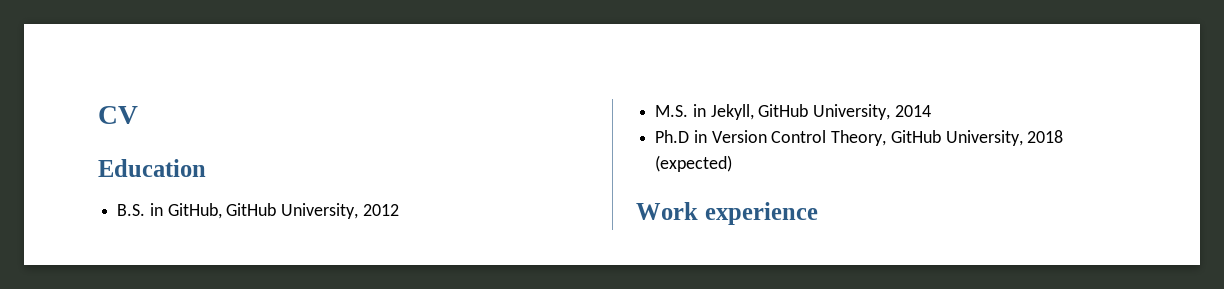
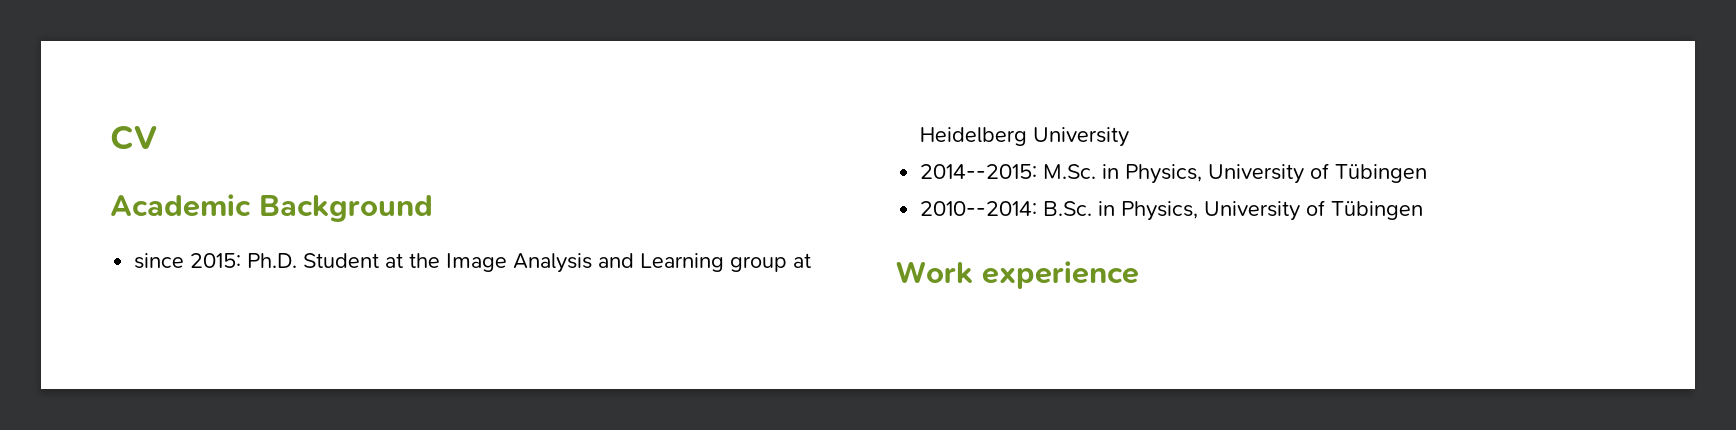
- Education
- B.S. in GitHub, GitHub University, 2012
- M.S. in Jekyll, GitHub University, 2014
- Ph.D in Version Control Theory, GitHub University, 2018 (expected)
+ Academic Background
+ since 2015: Ph.D. Student at the Image Analysis and Learning group at Heidelberg University
+ 2014--2015: M.Sc. in Physics, University of Tübingen
+ 2010--2014: B.Sc. in Physics, University of Tübingen

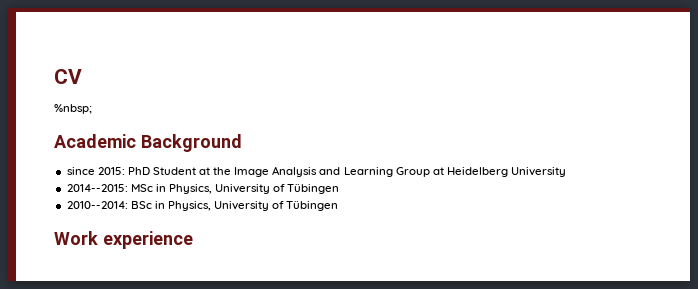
+ %nbsp;
- since 2015: Ph.D. Student at the Image Analysis and Learning group at Heidelberg University
+ since 2015: PhD Student at the Image Analysis and Learning Group at Heidelberg University
- 2014--2015: M.Sc. in Physics, University of Tübingen
+ 2014--2015: MSc in Physics, University of Tübingen
- 2010--2014: B.Sc. in Physics, University of Tübingen
+ 2010--2014: BSc in Physics, University of Tübingen

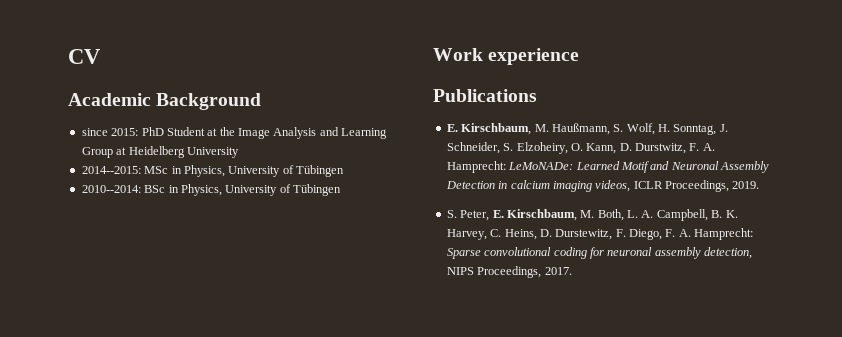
- %nbsp;
+ Publications
+ E. Kirschbaum, M. Haußmann, S. Wolf, H. Sonntag, J. Schneider, S. Elzoheiry, O. Kann, D. Durstwitz, F. A. Hamprecht: LeMoNADe: Learned Motif and Neuronal Assembly Detection in calcium imaging videos, ICLR Proceedings, 2019.
+ S. Peter, E. Kirschbaum, M. Both, L. A. Campbell, B. K. Harvey, C. Heins, D. Durstewitz, F. Diego, F. A. Hamprecht: Sparse convolutional coding for neuronal assembly detection, NIPS Proceedings, 2017.

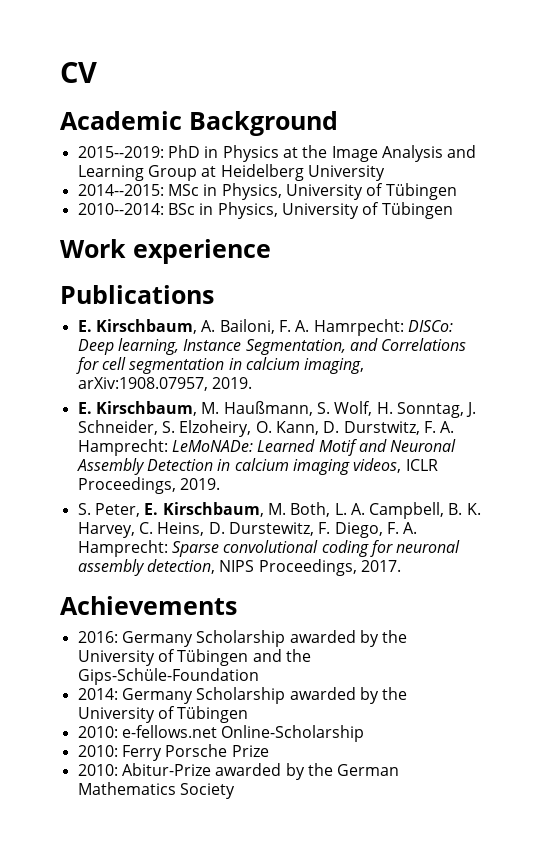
- since 2015: PhD Student at the Image Analysis and Learning Group at Heidelberg University
+ 2015--2019: PhD in Physics at the Image Analysis and Learning Group at Heidelberg University
+ E. Kirschbaum, A. Bailoni, F. A. Hamrpecht: DISCo: Deep learning, Instance Segmentation, and Correlations for cell segmentation in calcium imaging, arXiv:1908.07957, 2019.
+ Achievements
+ 2016: Germany Scholarship awarded by the University of Tübingen and the Gips-Schüle-Foundation
+ 2014: Germany Scholarship awarded by the University of Tübingen
+ 2010: e-fellows.net Online-Scholarship
+ 2010: Ferry Porsche Prize
+ 2010: Abitur-Prize awarded by the German Mathematics Society

